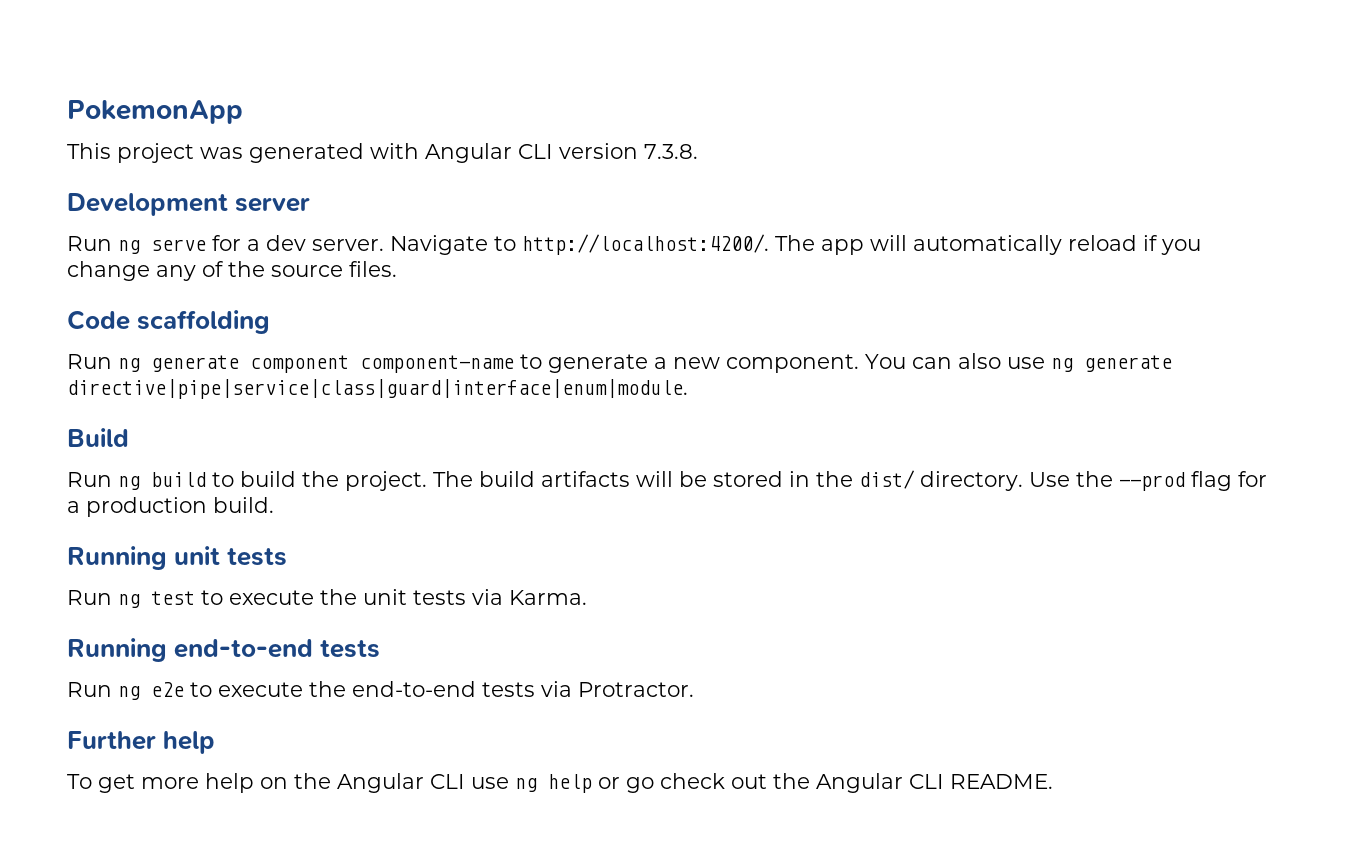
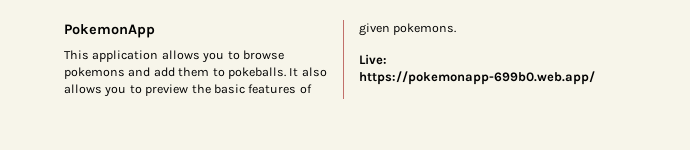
- This project was generated with Angular CLI version 7.3.8.
- Development server
- Run ng serve for a dev server. Navigate to http://localhost:4200/. The app will automatically reload if you change any of the source files.
- Code scaffolding
- Run ng generate component component-name to generate a new component. You can also use ng generate directive|pipe|service|class|guard|interface|enum|module.
- Build
- Run ng build to build the project. The build artifacts will be stored in the dist/ directory. Use the --prod flag for a production build.
- Running unit tests
- Run ng test to execute the unit tests via Karma.
- Running end-to-end tests
- Run ng e2e to execute the end-to-end tests via Protractor.
- Further help
- To get more help on the Angular CLI use ng help or go check out the Angular CLI README.
+ This application allows you to browse pokemons and add them to pokeballs. It also allows you to preview the basic features of given pokemons.
+ Live: https://pokemonapp-699b0.web.app/

